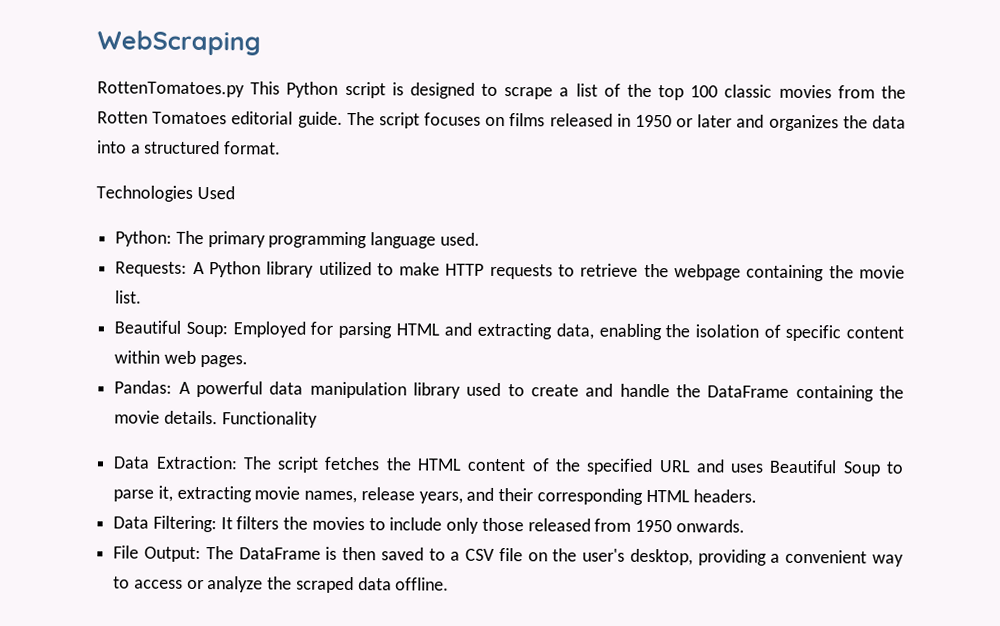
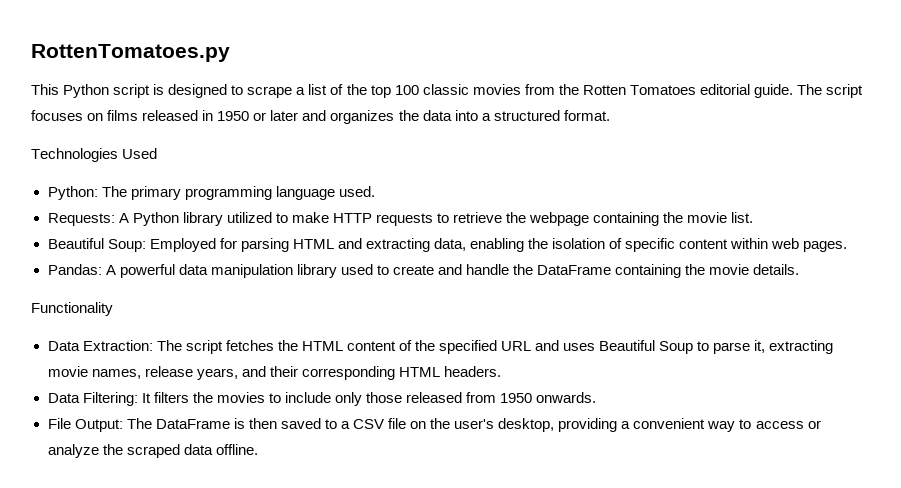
- WebScraping
- RottenTomatoes.py This Python script is designed to scrape a list of the top 100 classic movies from the Rotten Tomatoes editorial guide.
+ RottenTomatoes.py
+ This Python script is designed to scrape a list of the top 100 classic movies from the Rotten Tomatoes editorial guide.
- Pandas: A powerful data manipulation library used to create and handle the DataFrame containing the movie details. Functionality
+ Pandas: A powerful data manipulation library used to create and handle the DataFrame containing the movie details.
+ Functionality

